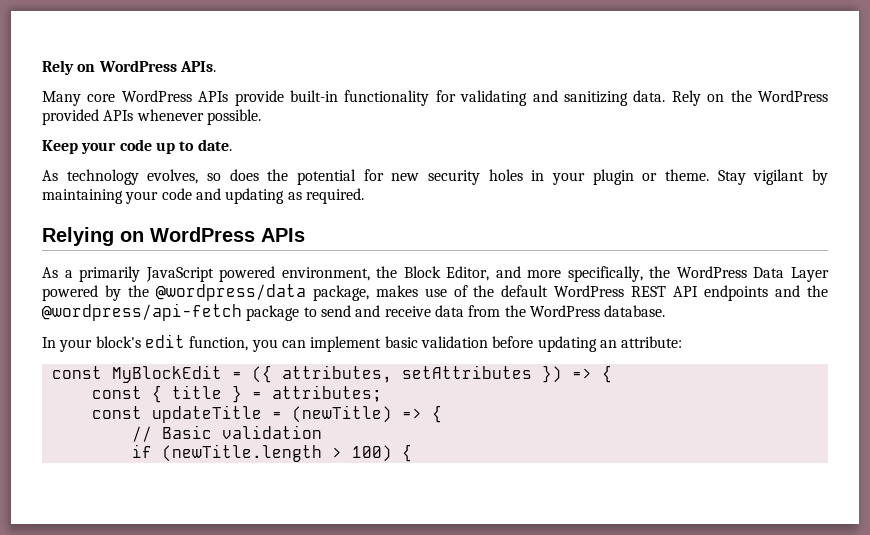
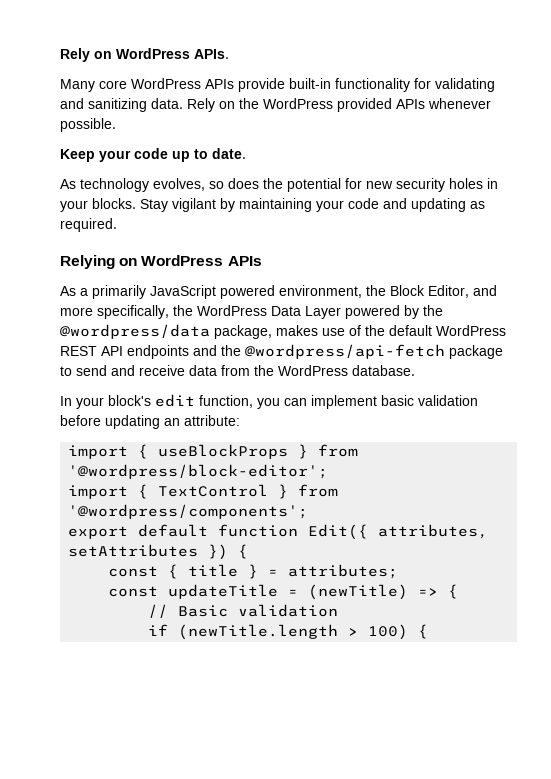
- As technology evolves, so does the potential for new security holes in your plugin or theme.
+ As technology evolves, so does the potential for new security holes in your blocks.
- const MyBlockEdit = ({ attributes, setAttributes }) => {
+ import { useBlockProps } from '@wordpress/block-editor';
+ import { TextControl } from '@wordpress/components';
+ export default function Edit({ attributes, setAttributes }) {

